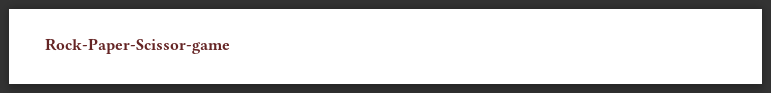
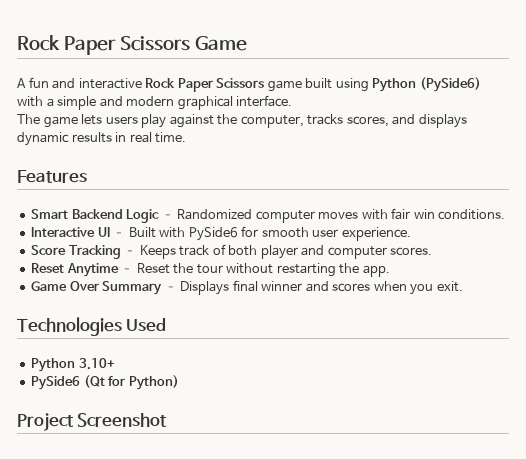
- Rock-Paper-Scissor-game
+ Rock Paper Scissors Game
+ A fun and interactive Rock Paper Scissors game built using Python (PySide6) with a simple and modern graphical interface.
+ The game lets users play against the computer, tracks scores, and displays dynamic results in real time.
+ Features
+ Smart Backend Logic – Randomized computer moves with fair win conditions.
+ Interactive UI – Built with PySide6 for smooth user experience.
+ Score Tracking – Keeps track of both player and computer scores.
+ Reset Anytime – Reset the tour without restarting the app.
+ Game Over Summary – Displays final winner and scores when you exit.
+ Technologies Used
+ Python 3.10+
+ PySide6 (Qt for Python)
+ Project Screenshot

